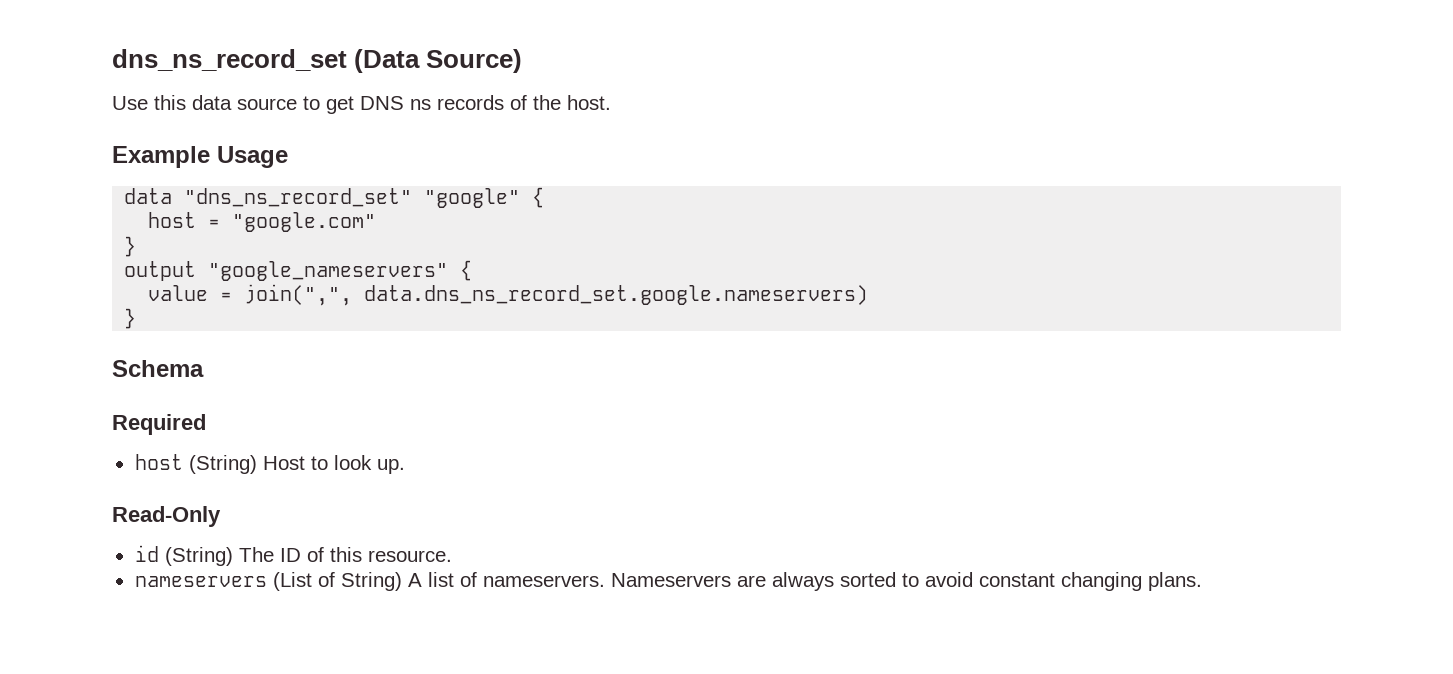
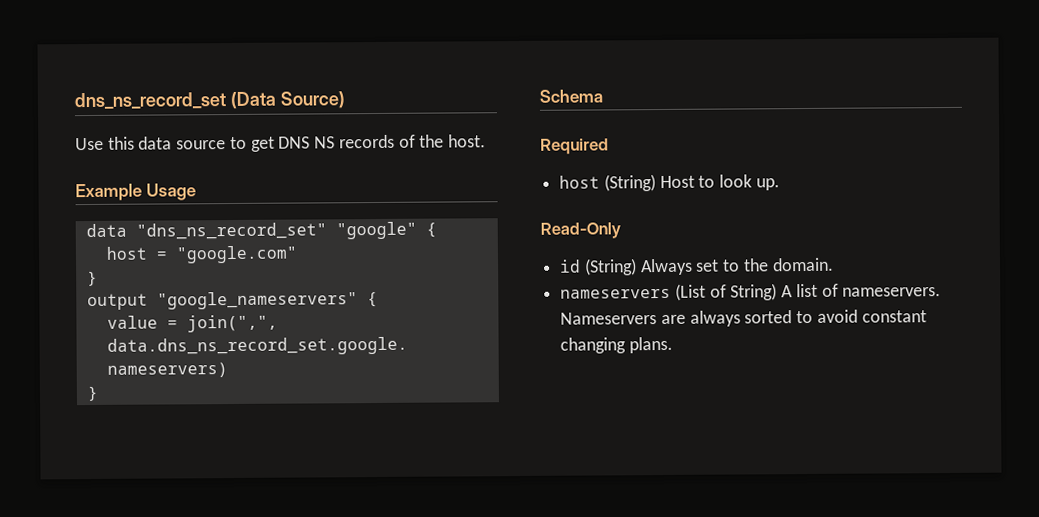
- Use this data source to get DNS ns records of the host.
+ Use this data source to get DNS NS records of the host.
- id (String) The ID of this resource.
+ id (String) Always set to the domain.

